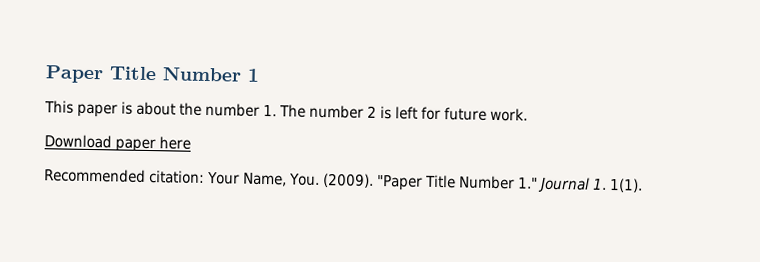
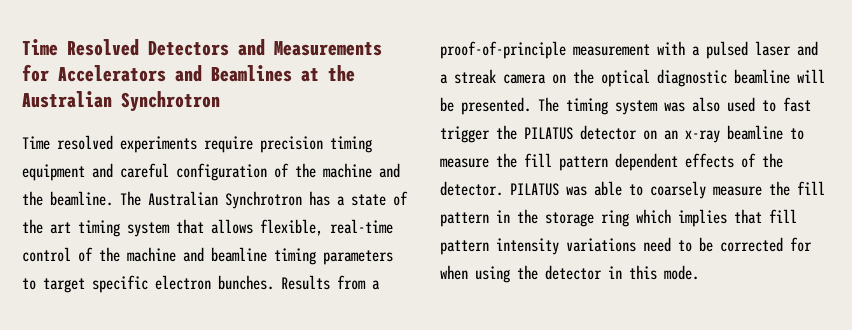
- Paper Title Number 1
- This paper is about the number 1. The number 2 is left for future work.
- Download paper here
- Recommended citation: Your Name, You. (2009). "Paper Title Number 1." Journal 1. 1(1).
+ Time Resolved Detectors and Measurements for Accelerators and Beamlines at the Australian Synchrotron
+ Time resolved experiments require precision timing equipment and careful configuration of the machine and the beamline. The Australian Synchrotron has a state of the art timing system that allows flexible, real-time control of the machine and beamline timing parameters to target specific electron bunches. Results from a proof-of-principle measurement with a pulsed laser and a streak camera on the optical diagnostic beamline will be presented. The timing system was also used to fast trigger the PILATUS detector on an x-ray beamline to measure the fill pattern dependent effects of the detector. PILATUS was able to coarsely measure the fill pattern in the storage ring which implies that fill pattern intensity variations need to be corrected for when using the detector in this mode.

